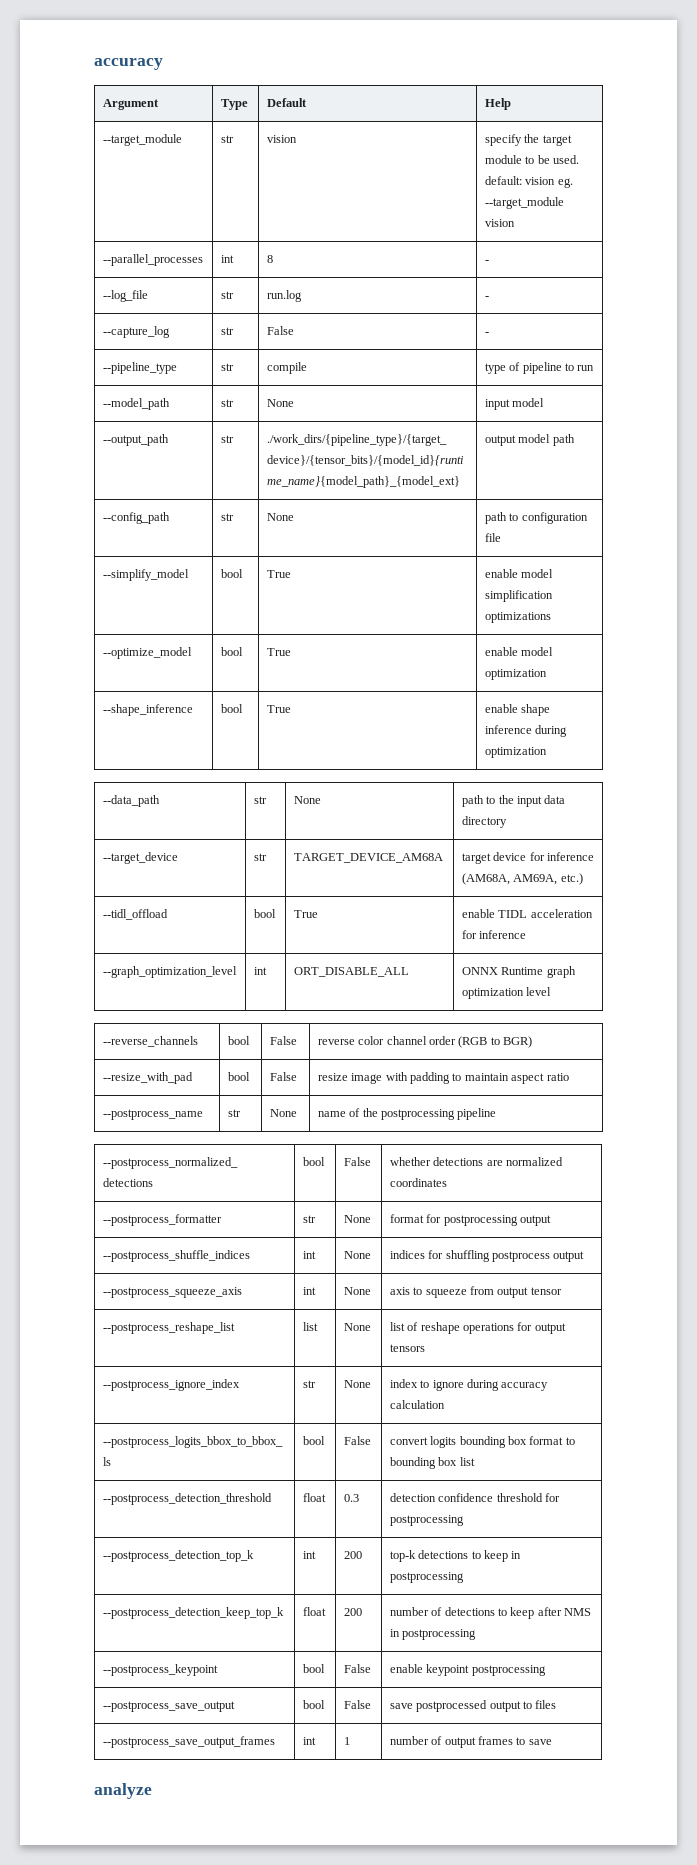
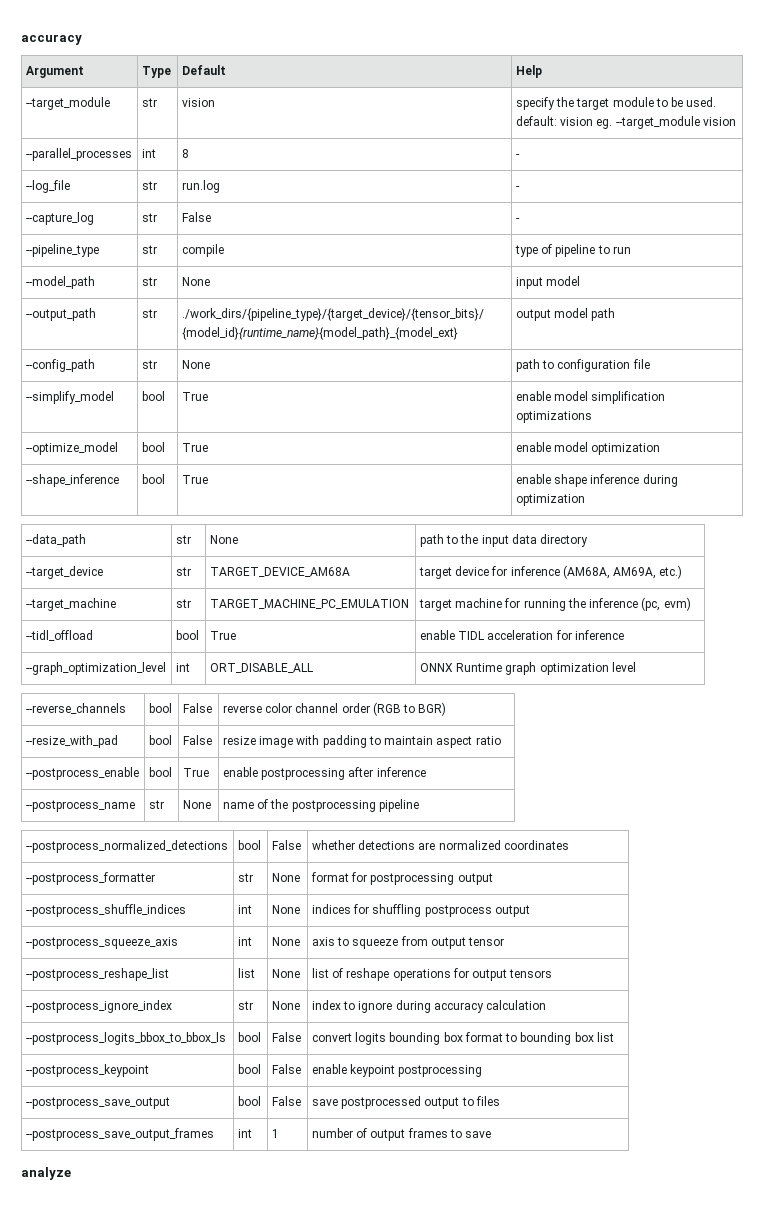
+ --target_machine | str | TARGET_MACHINE_PC_EMULATION | target machine for running the inference (pc, evm)
+ --postprocess_enable | bool | True | enable postprocessing after inference
- --postprocess_detection_threshold | float | 0.3 | detection confidence threshold for postprocessing
- --postprocess_detection_top_k | int | 200 | top-k detections to keep in postprocessing
- --postprocess_detection_keep_top_k | float | 200 | number of detections to keep after NMS in postprocessing

